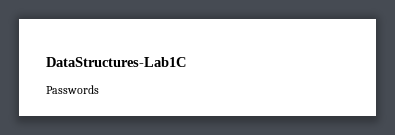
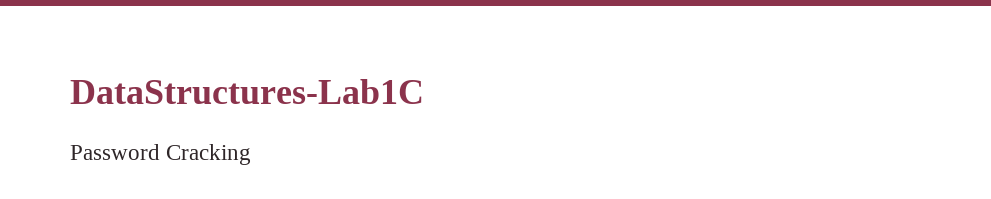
- Passwords
+ Password Cracking

